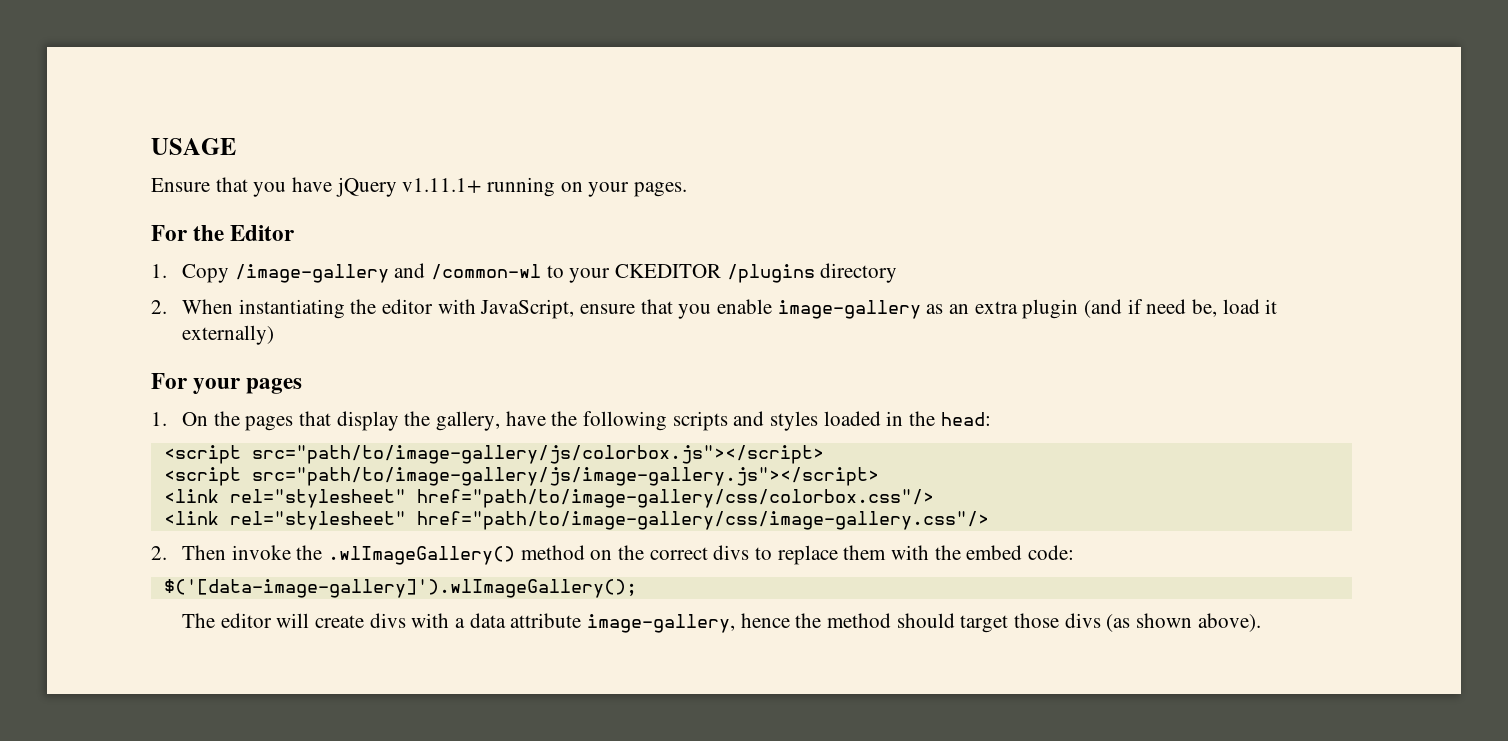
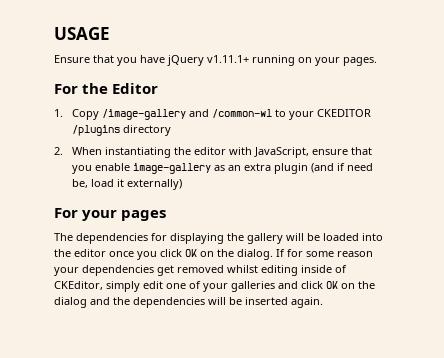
- 1. On the pages that display the gallery, have the following scripts and styles loaded in the head:
- <script src="path/to/image-gallery/js/colorbox.js"></script>
- <script src="path/to/image-gallery/js/image-gallery.js"></script>
- <link rel="stylesheet" href="path/to/image-gallery/css/colorbox.css"/>
- <link rel="stylesheet" href="path/to/image-gallery/css/image-gallery.css"/>
- 2. Then invoke the .wlImageGallery() method on the correct divs to replace them with the embed code:
- $('[data-image-gallery]').wlImageGallery();
- The editor will create divs with a data attribute image-gallery, hence the method should target those divs (as shown above).
+ The dependencies for displaying the gallery will be loaded into the editor once you click OK on the dialog. If for some reason your dependencies get removed whilst editing inside of CKEditor, simply edit one of your galleries and click OK on the dialog and the dependencies will be inserted again.

